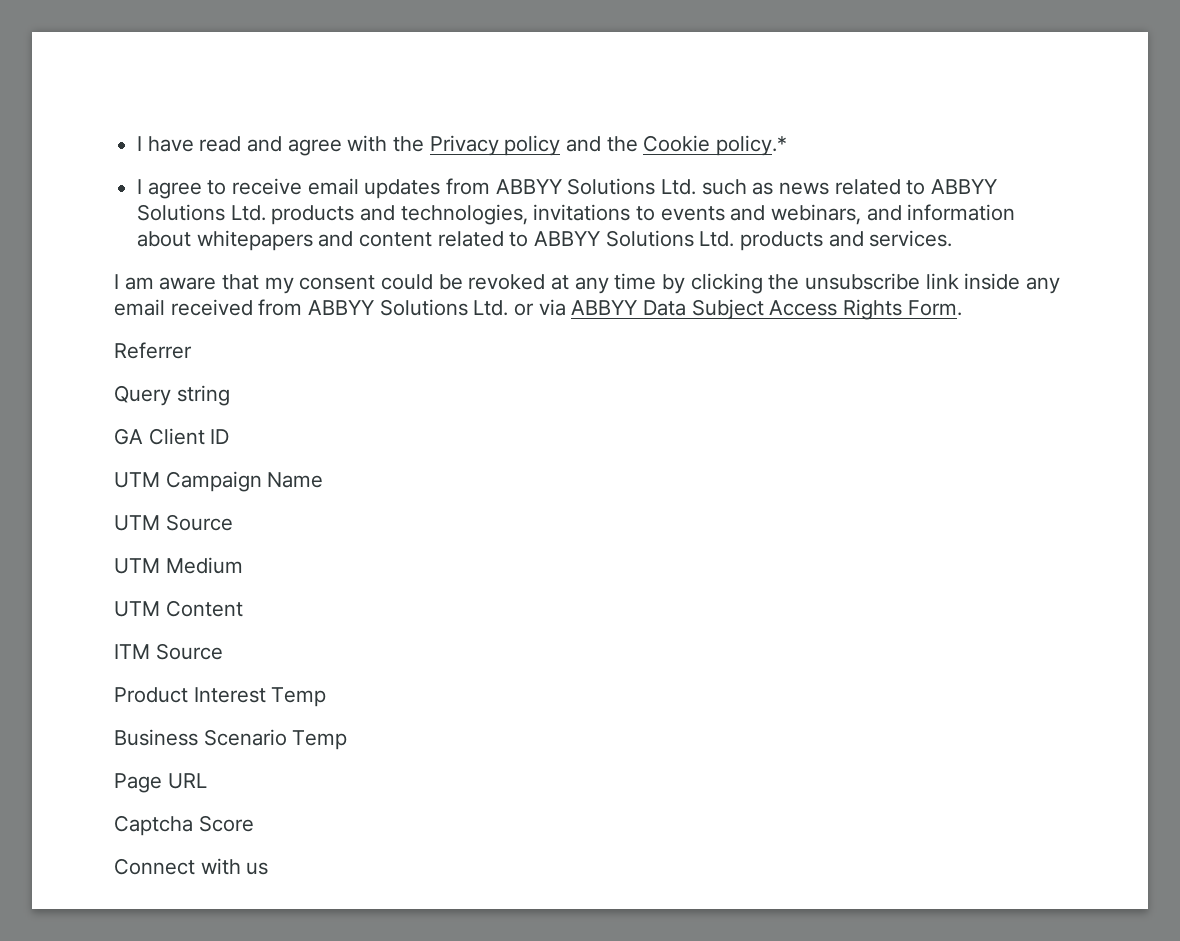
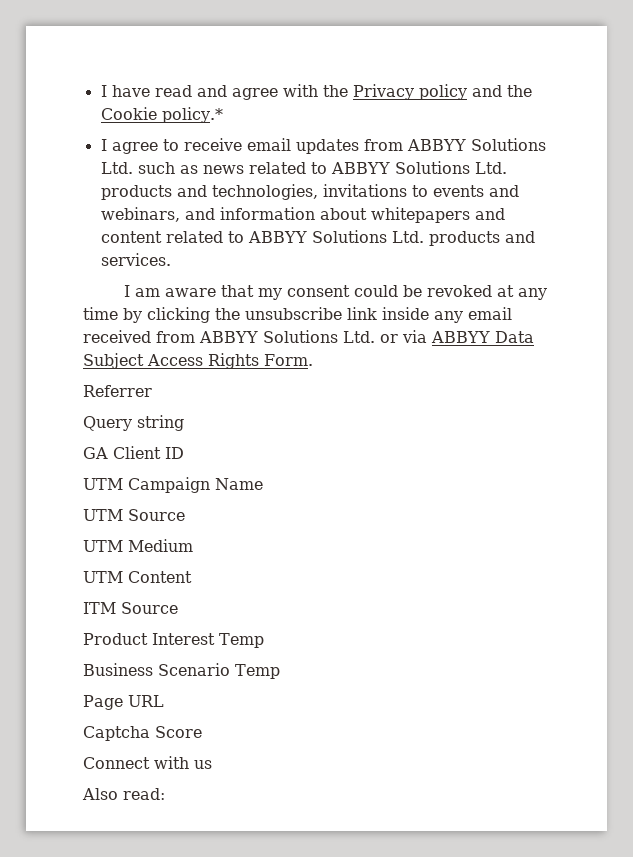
+ Also read:

